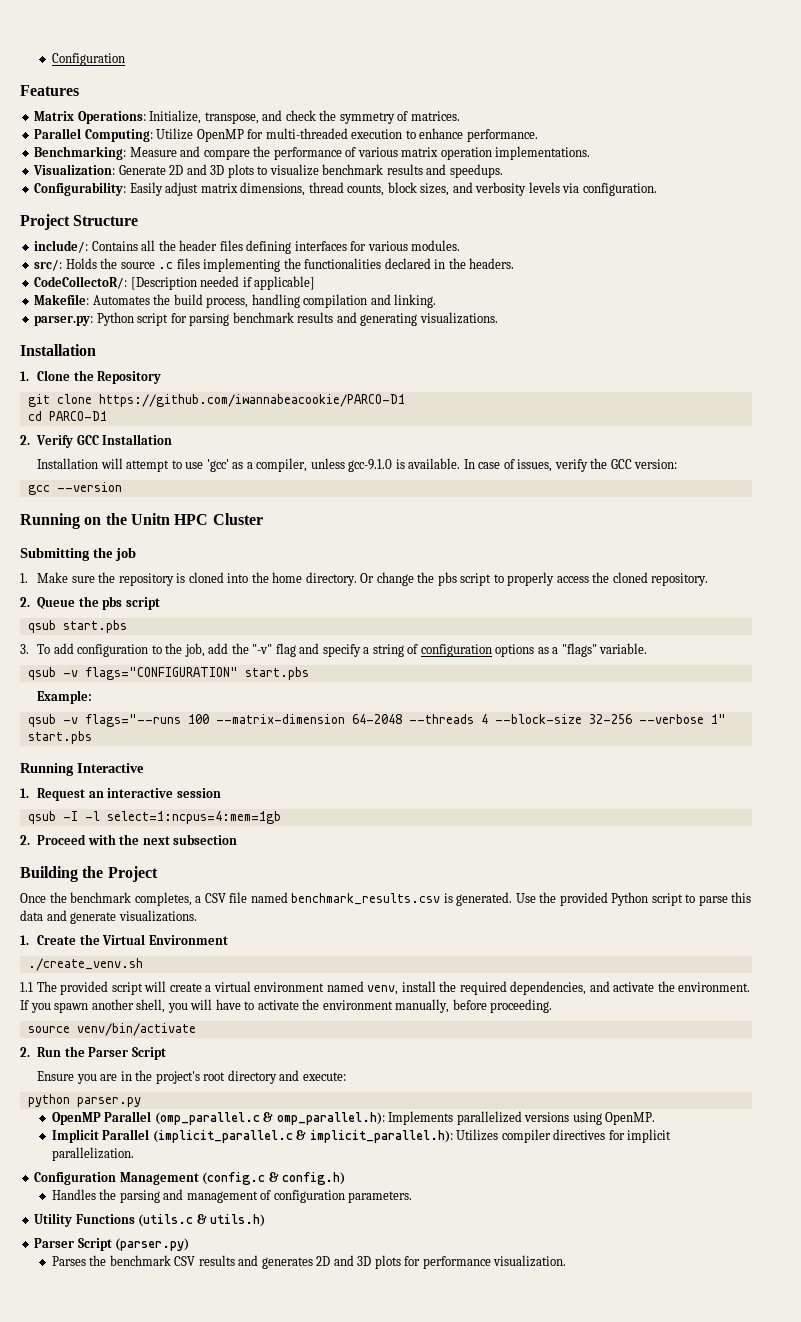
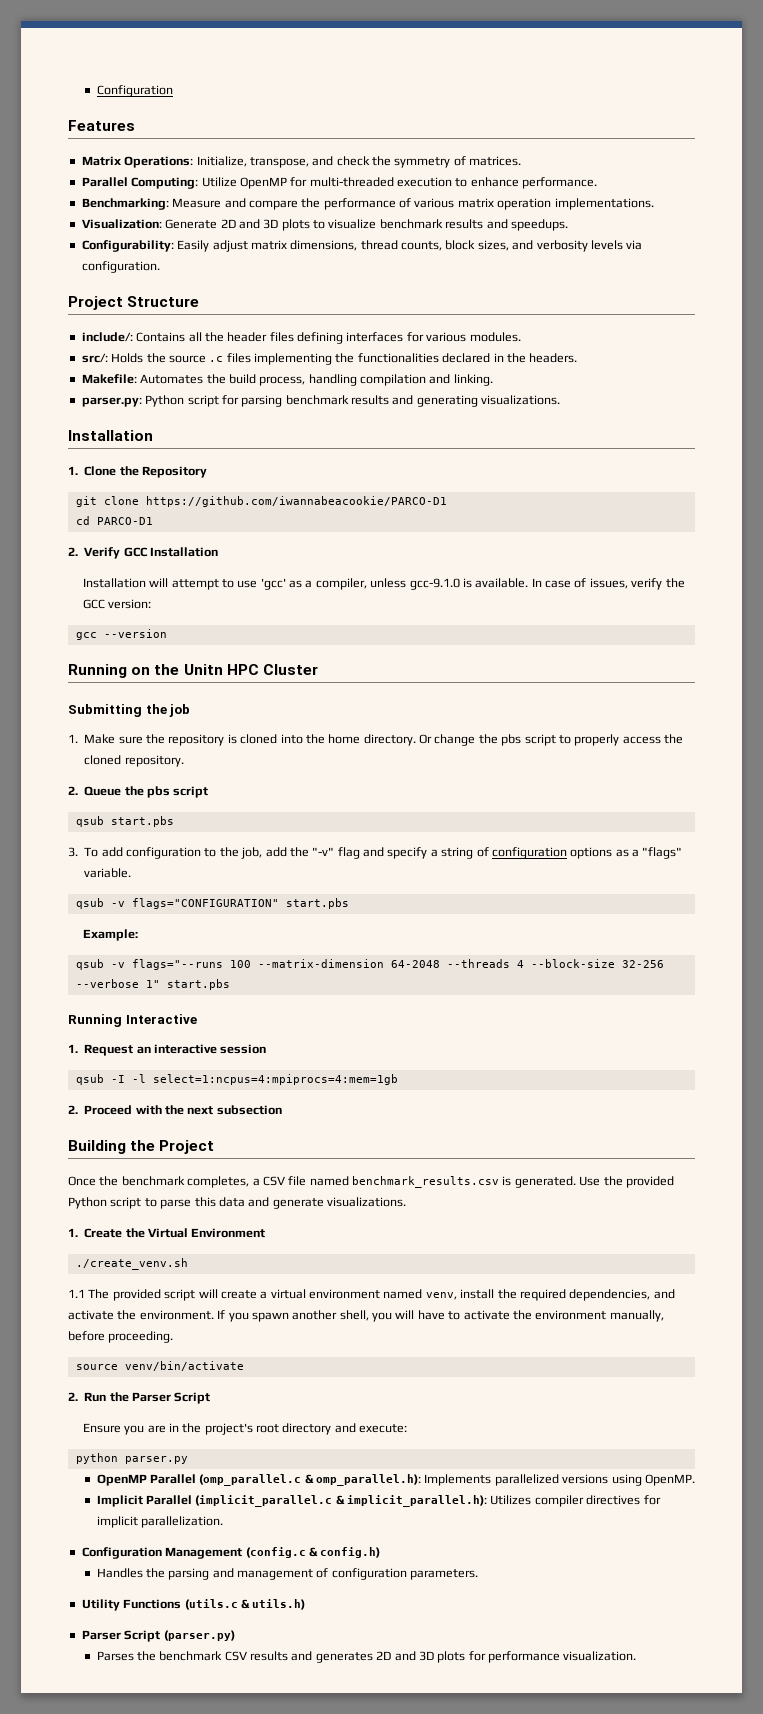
- CodeCollectoR/: [Description needed if applicable]
- qsub -I -l select=1:ncpus=4:mem=1gb
+ qsub -I -l select=1:ncpus=4:mpiprocs=4:mem=1gb

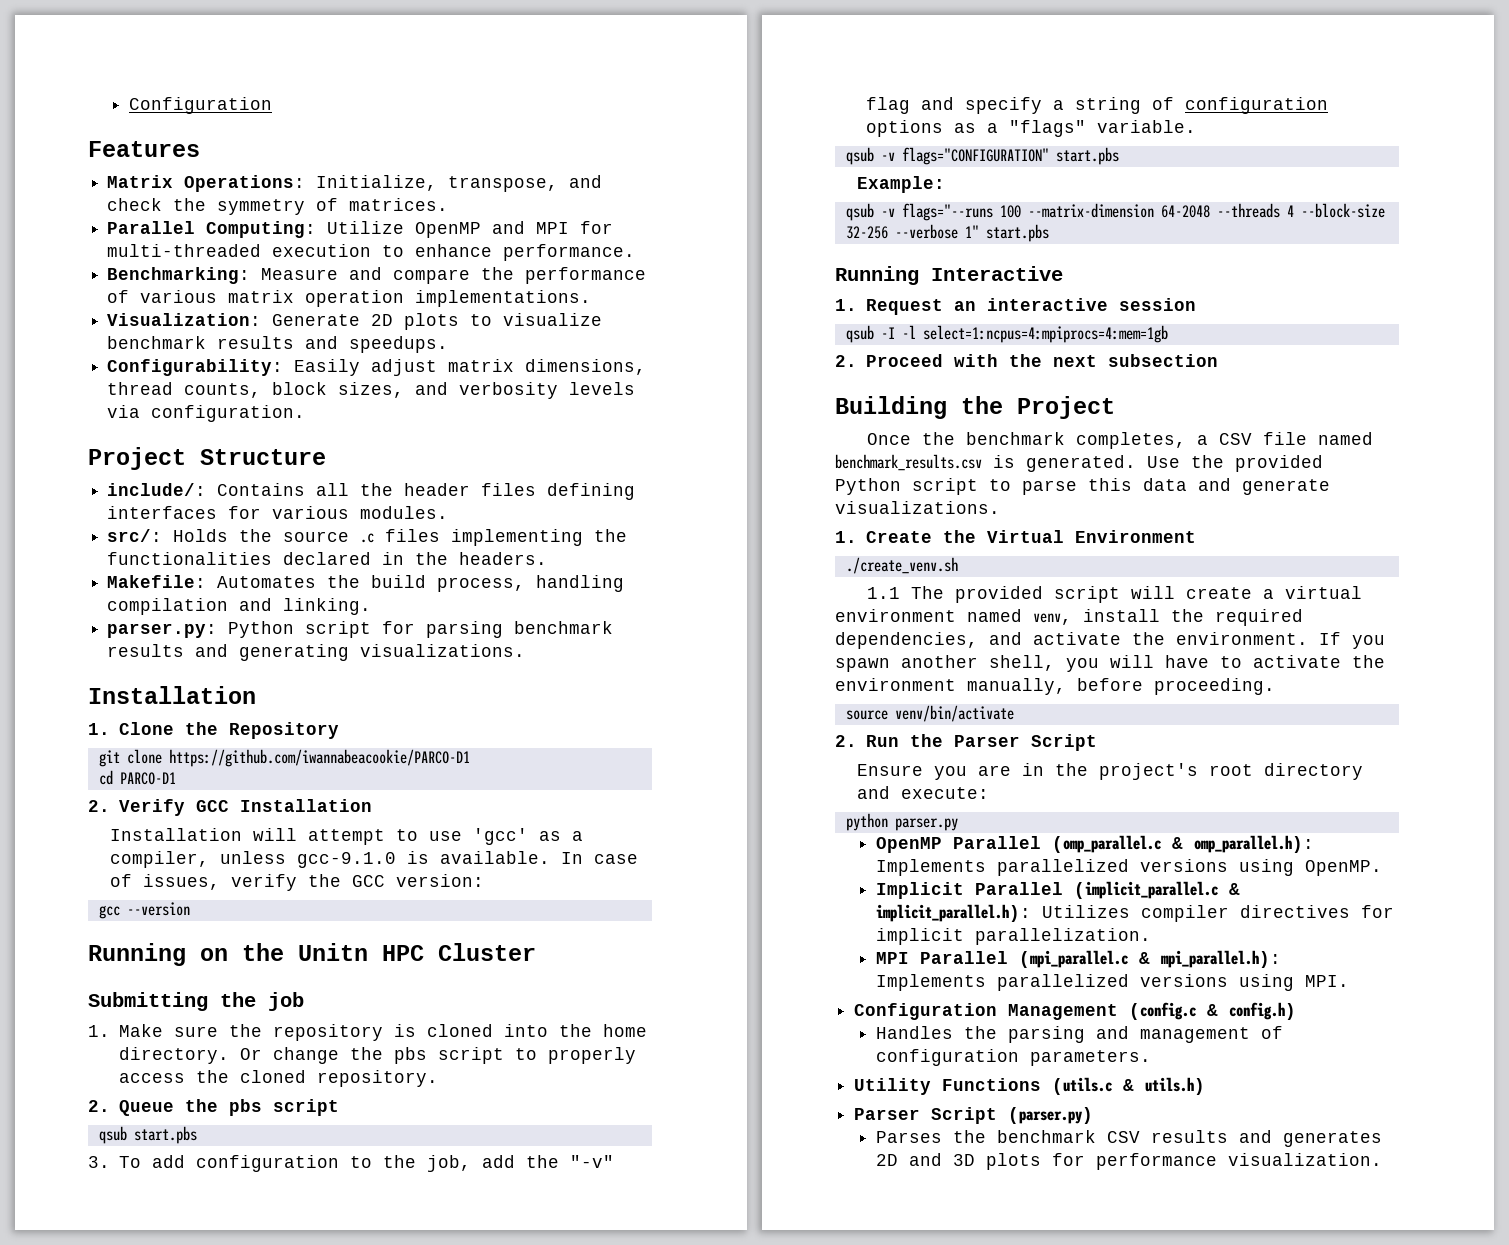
- Parallel Computing: Utilize OpenMP for multi-threaded execution to enhance performance.
+ Parallel Computing: Utilize OpenMP and MPI for multi-threaded execution to enhance performance.
- Visualization: Generate 2D and 3D plots to visualize benchmark results and speedups.
+ Visualization: Generate 2D plots to visualize benchmark results and speedups.
+ MPI Parallel (mpi_parallel.c & mpi_parallel.h): Implements parallelized versions using MPI.

